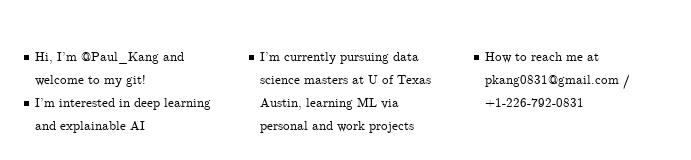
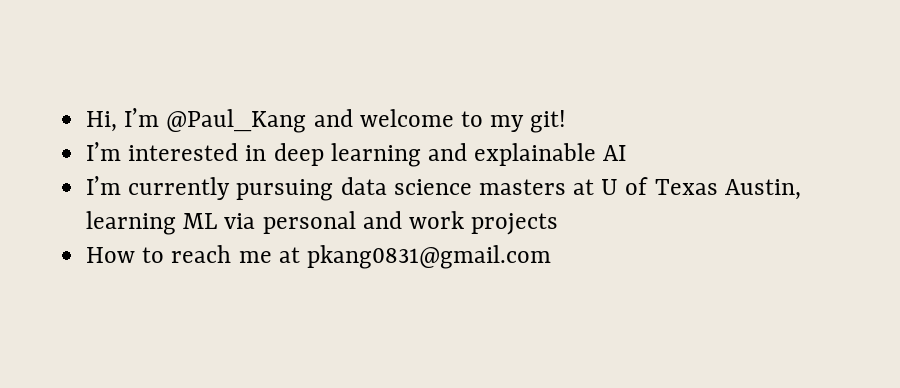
- How to reach me at pkang0831@gmail.com / +1-226-792-0831
+ How to reach me at pkang0831@gmail.com

